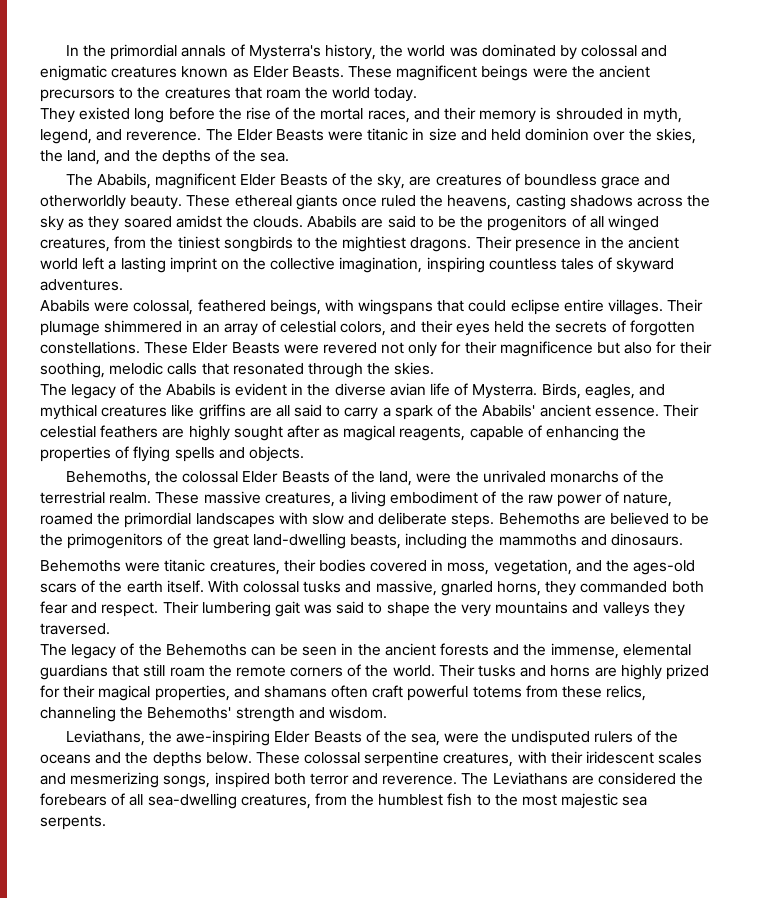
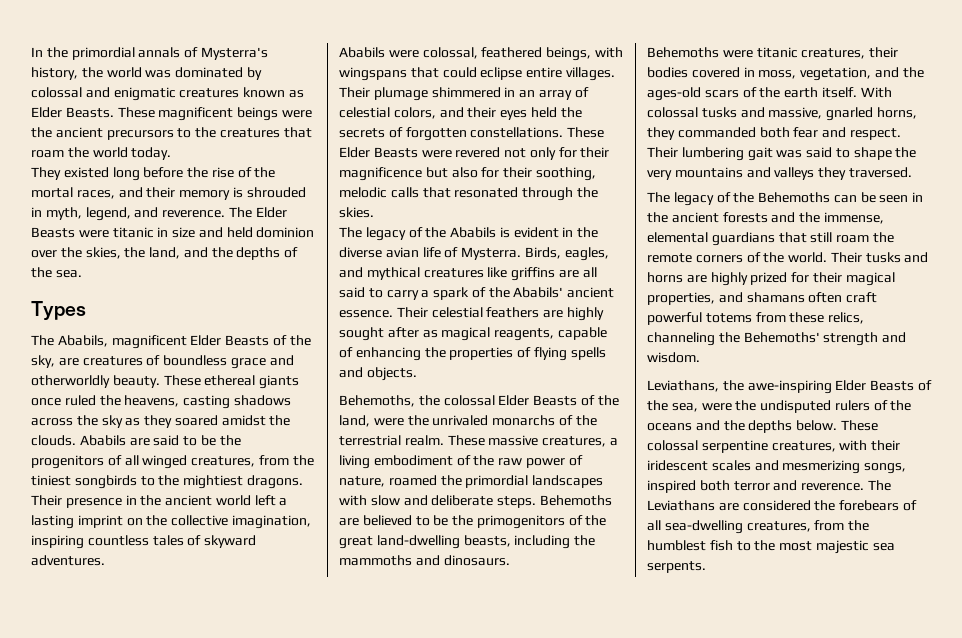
+ Types

